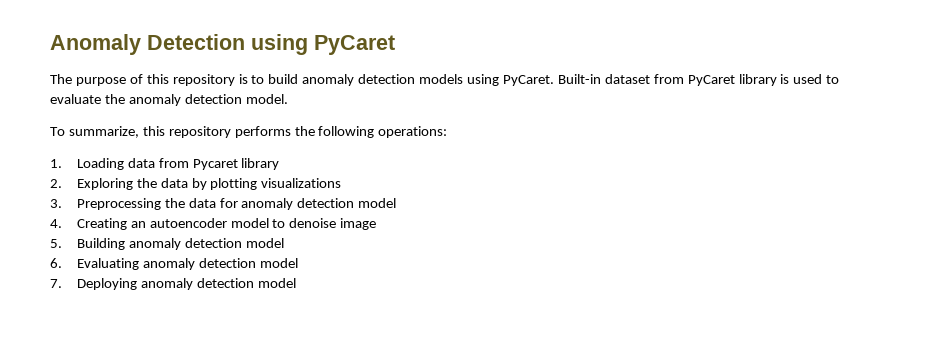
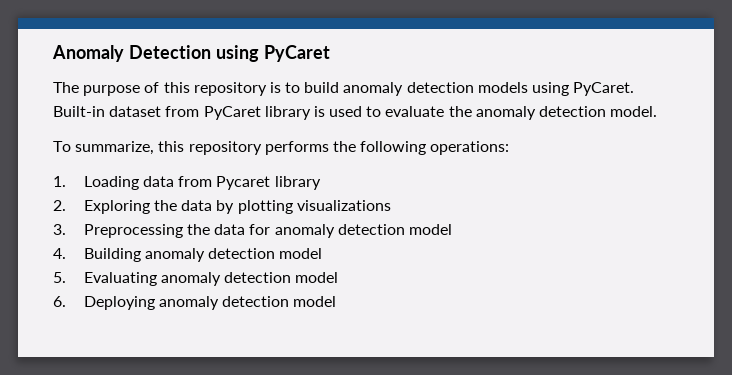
- 4. Creating an autoencoder model to denoise image
- 5. Building anomaly detection model
+ 4. Building anomaly detection model
- 6. Evaluating anomaly detection model
+ 5. Evaluating anomaly detection model
- 7. Deploying anomaly detection model
+ 6. Deploying anomaly detection model

